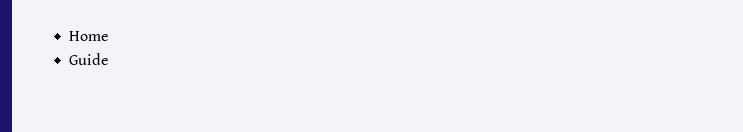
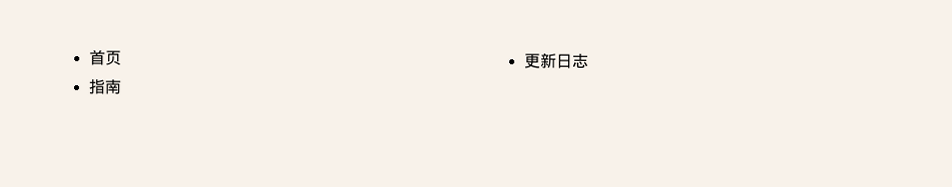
- Home
- Guide
+ 首页
+ 指南
+ 更新日志

